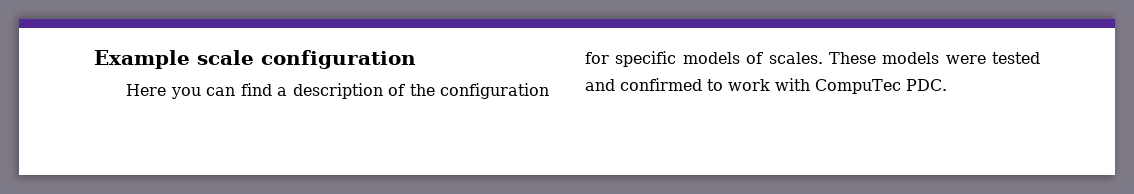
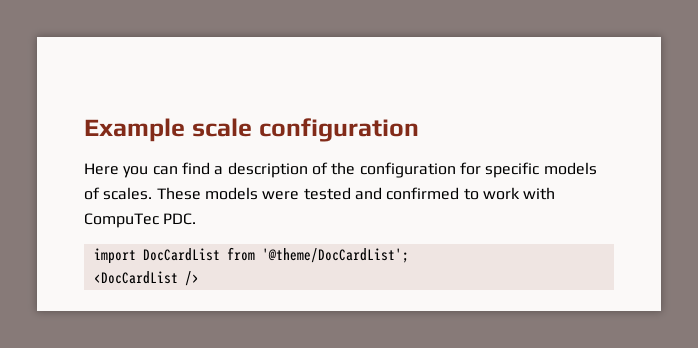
+ import DocCardList from '@theme/DocCardList';
+ <DocCardList />

